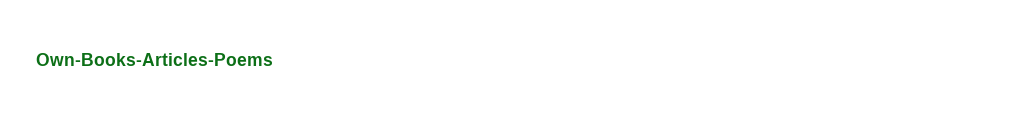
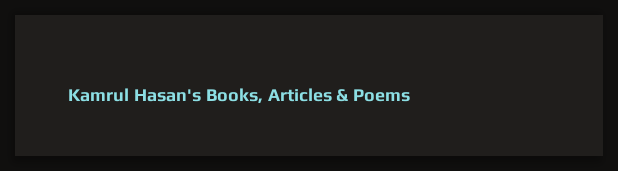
- Own-Books-Articles-Poems
+ Kamrul Hasan's Books, Articles & Poems

